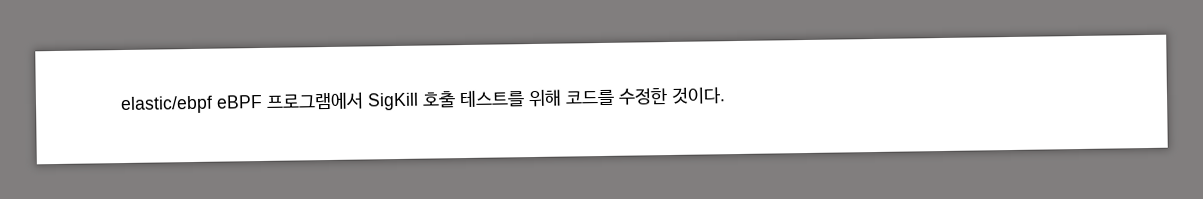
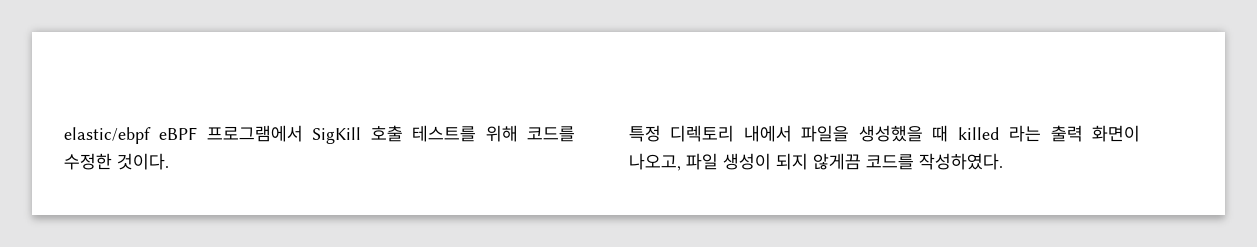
+ 특정 디렉토리 내에서 파일을 생성했을 때 killed 라는 출력 화면이 나오고, 파일 생성이 되지 않게끔 코드를 작성하였다.

